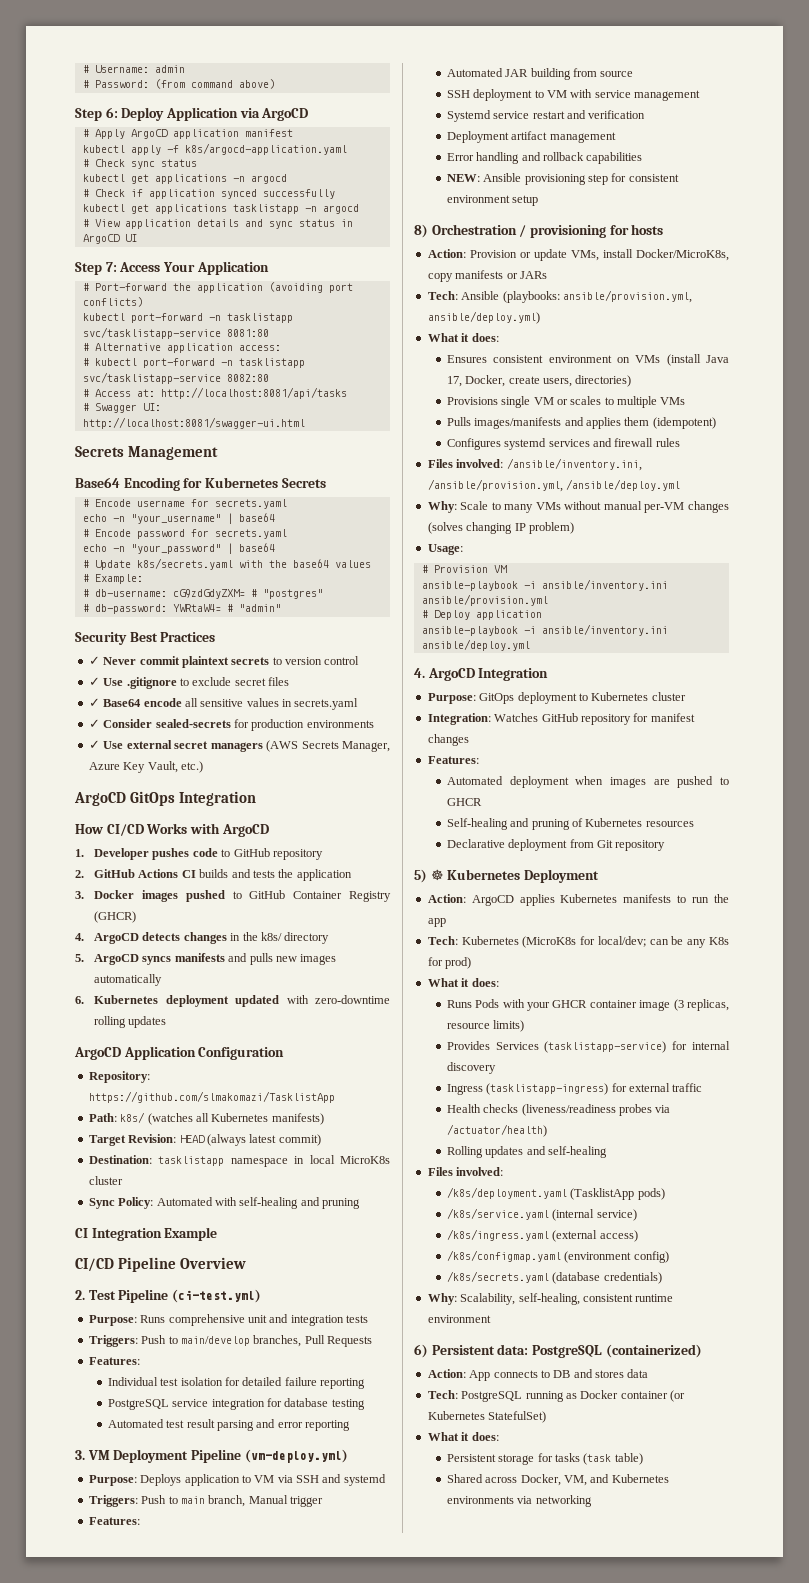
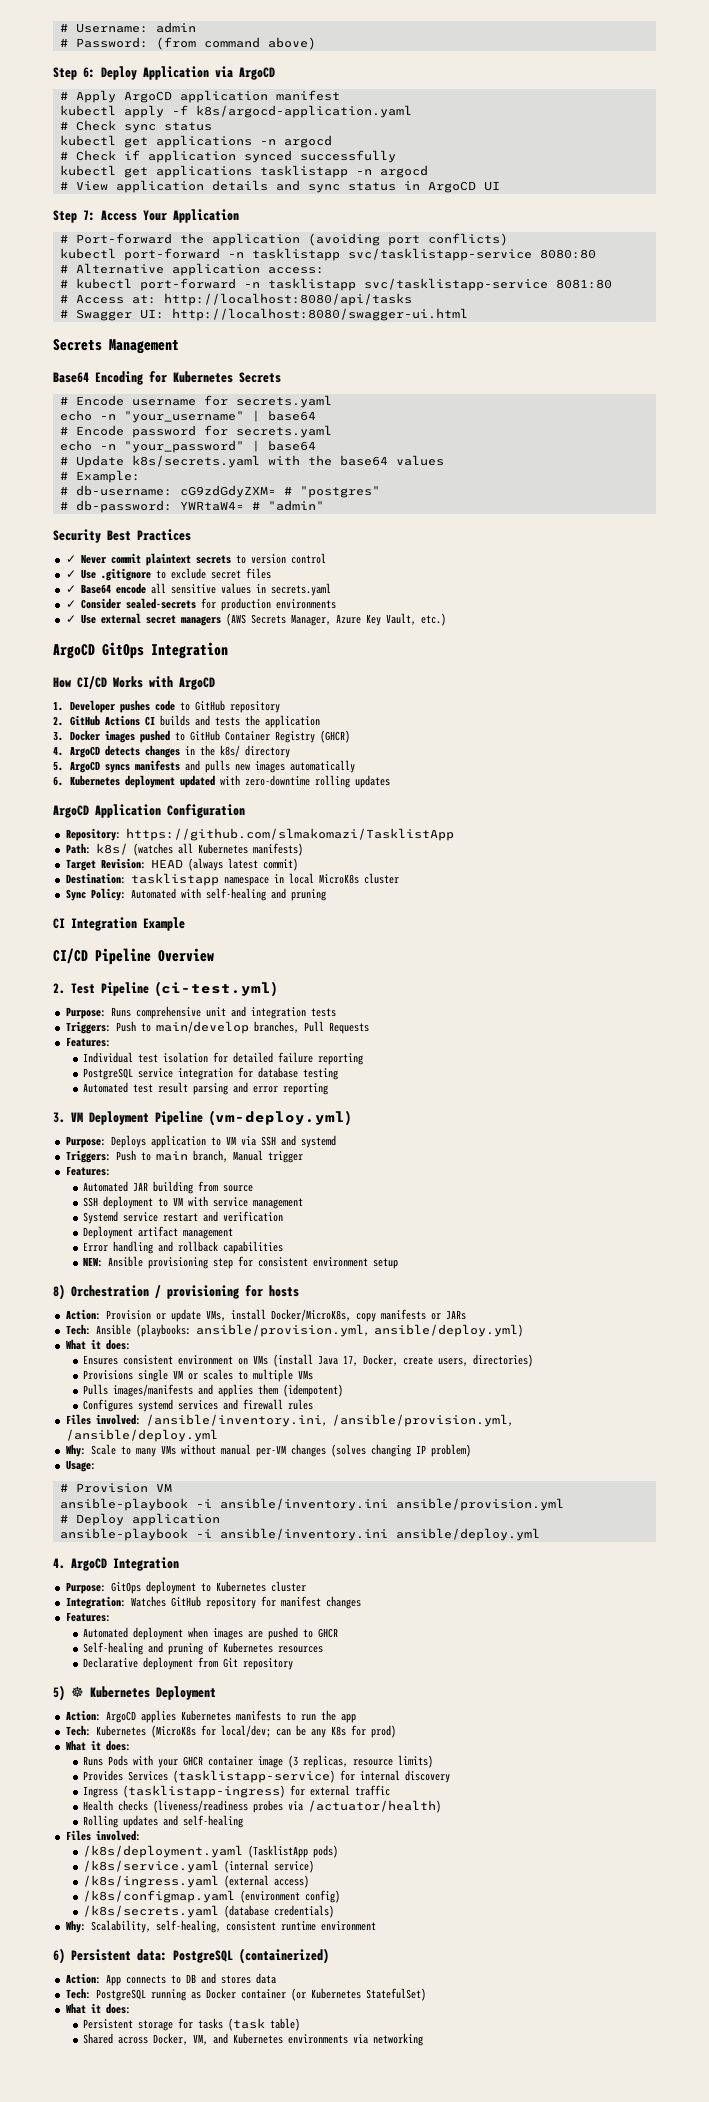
- kubectl port-forward -n tasklistapp svc/tasklistapp-service 8081:80
+ kubectl port-forward -n tasklistapp svc/tasklistapp-service 8080:80
- # kubectl port-forward -n tasklistapp svc/tasklistapp-service 8082:80
+ # kubectl port-forward -n tasklistapp svc/tasklistapp-service 8081:80
- # Access at: http://localhost:8081/api/tasks
+ # Access at: http://localhost:8080/api/tasks
- # Swagger UI: http://localhost:8081/swagger-ui.html
+ # Swagger UI: http://localhost:8080/swagger-ui.html

